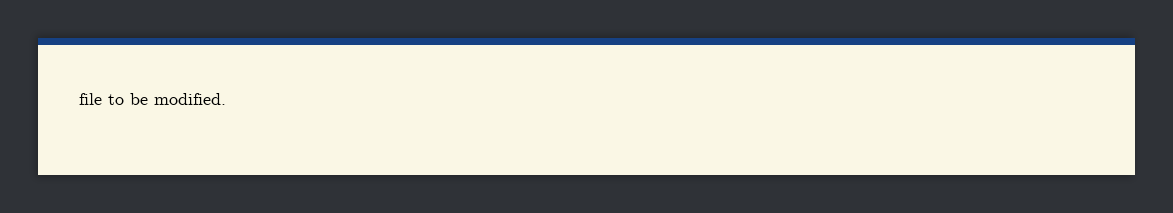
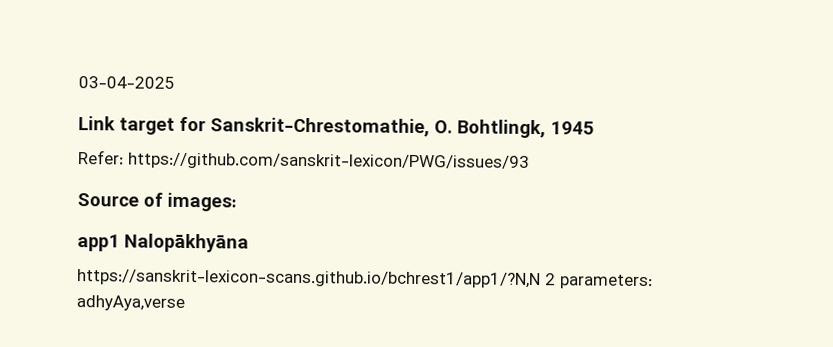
- file to be modified.
+ 03-04-2025
+ Link target for Sanskrit-Chrestomathie, O. Bohtlingk, 1945
+ Refer: https://github.com/sanskrit-lexicon/PWG/issues/93
+ Source of images:
+ app1 Nalopākhyāna
+ https://sanskrit-lexicon-scans.github.io/bchrest1/app1/?N,N 2 parameters: adhyAya,verse

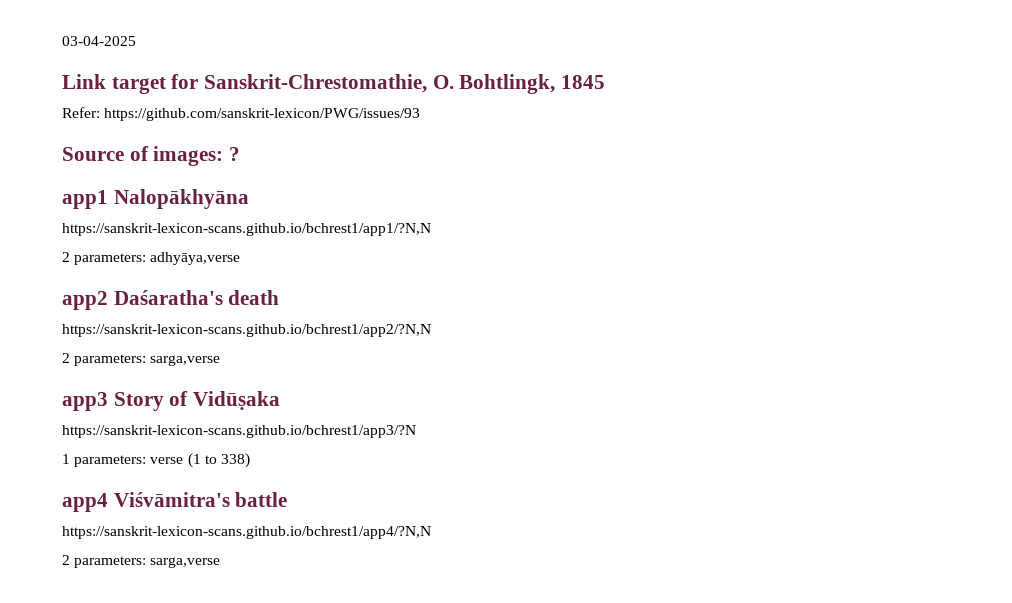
- Link target for Sanskrit-Chrestomathie, O. Bohtlingk, 1945
+ Link target for Sanskrit-Chrestomathie, O. Bohtlingk, 1845
- Source of images:
+ Source of images: ?
- https://sanskrit-lexicon-scans.github.io/bchrest1/app1/?N,N 2 parameters: adhyAya,verse
+ https://sanskrit-lexicon-scans.github.io/bchrest1/app1/?N,N
+ 2 parameters: adhyāya,verse
+ app2 Daśaratha's death
+ https://sanskrit-lexicon-scans.github.io/bchrest1/app2/?N,N
+ 2 parameters: sarga,verse
+ app3 Story of Vidūṣaka
+ https://sanskrit-lexicon-scans.github.io/bchrest1/app3/?N
+ 1 parameters: verse (1 to 338)
+ app4 Viśvāmitra's battle
+ https://sanskrit-lexicon-scans.github.io/bchrest1/app4/?N,N
+ 2 parameters: sarga,verse

